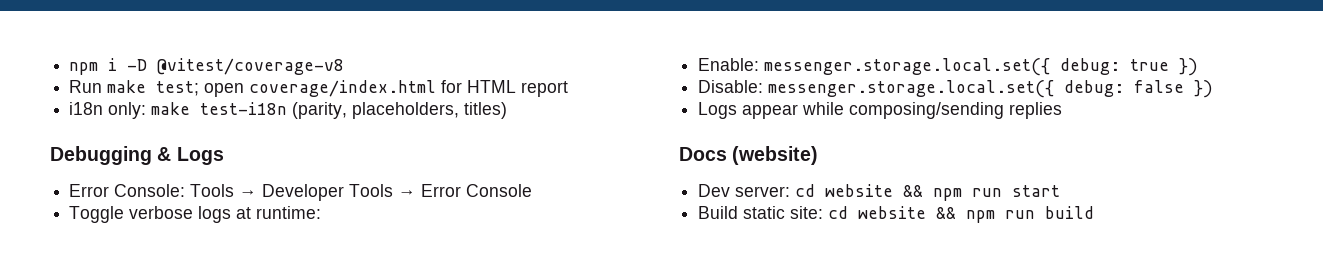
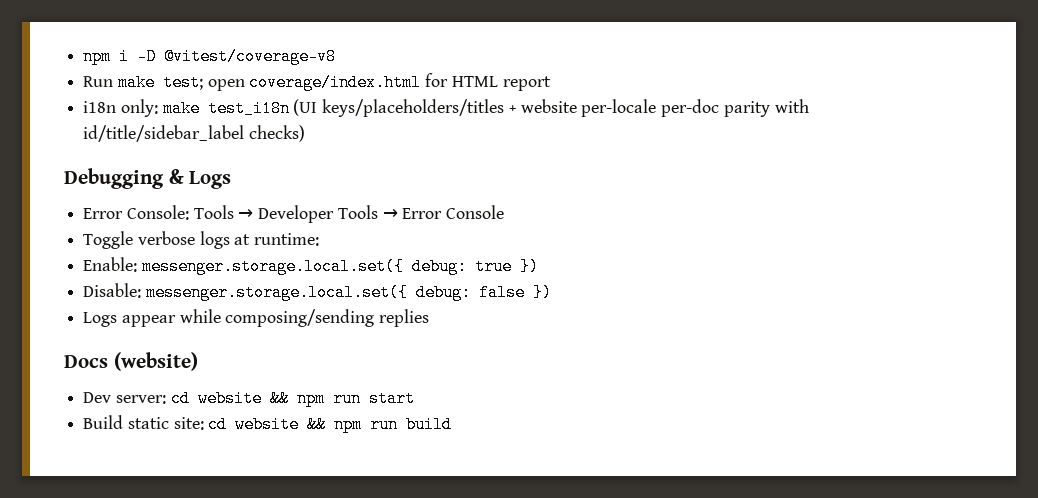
- i18n only: make test-i18n (parity, placeholders, titles)
+ i18n only: make test_i18n (UI keys/placeholders/titles + website per‑locale per‑doc parity with id/title/sidebar_label checks)

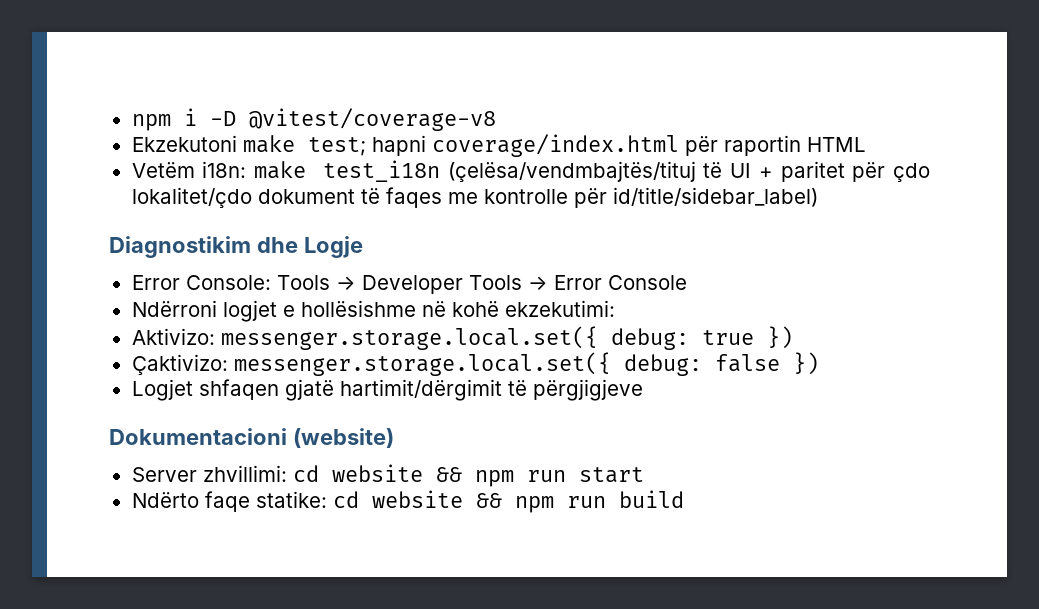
- Run make test; open coverage/index.html for HTML report
- i18n only: make test_i18n (UI keys/placeholders/titles + website per‑locale per‑doc parity with id/title/sidebar_label checks)
- Debugging & Logs
+ Ekzekutoni make test; hapni coverage/index.html për raportin HTML
+ Vetëm i18n: make test_i18n (çelësa/vendmbajtës/tituj të UI + paritet për çdo lokalitet/çdo dokument të faqes me kontrolle për id/title/sidebar_label)
+ Diagnostikim dhe Logje
- Toggle verbose logs at runtime:
- Enable: messenger.storage.local.set({ debug: true })
+ Ndërroni logjet e hollësishme në kohë ekzekutimi:
+ Aktivizo: messenger.storage.local.set({ debug: true })
- Disable: messenger.storage.local.set({ debug: false })
+ Çaktivizo: messenger.storage.local.set({ debug: false })
- Logs appear while composing/sending replies
- Docs (website)
+ Logjet shfaqen gjatë hartimit/dërgimit të përgjigjeve
+ Dokumentacioni (website)
- Dev server: cd website && npm run start
+ Server zhvillimi: cd website && npm run start
- Build static site: cd website && npm run build
+ Ndërto faqe statike: cd website && npm run build

